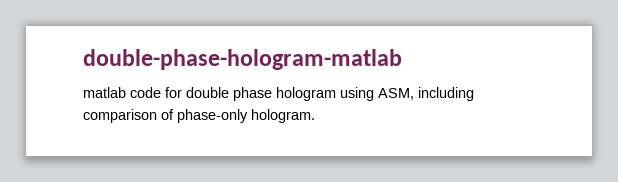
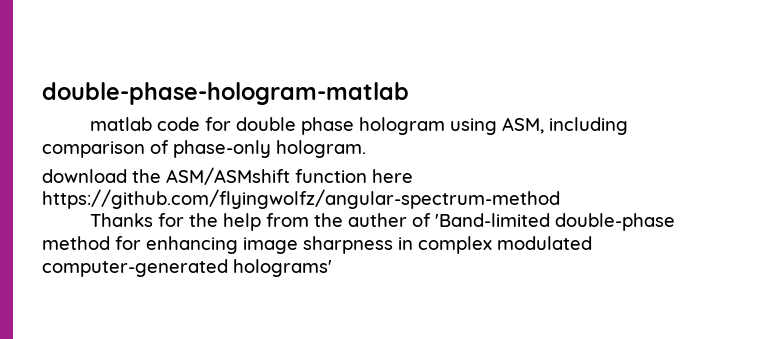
+ download the ASM/ASMshift function here https://github.com/flyingwolfz/angular-spectrum-method
+ Thanks for the help from the auther of 'Band-limited double-phase method for enhancing image sharpness in complex modulated computer-generated holograms'

